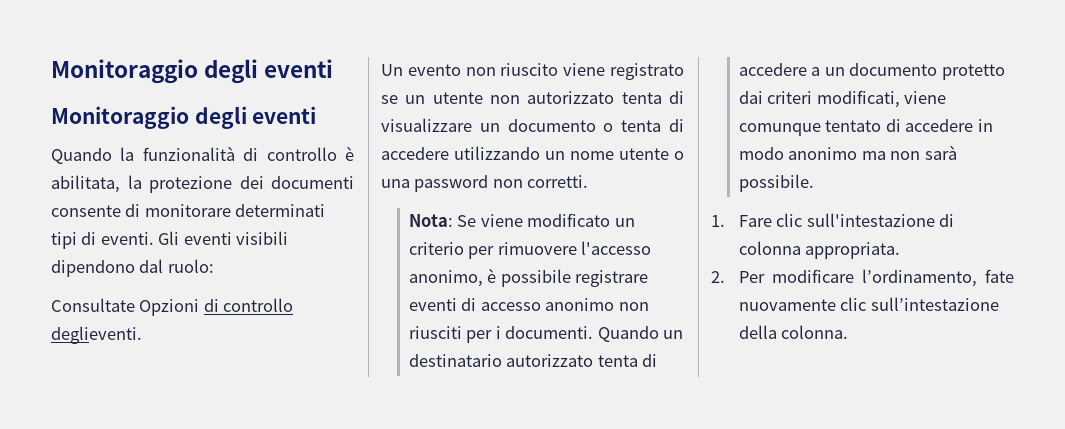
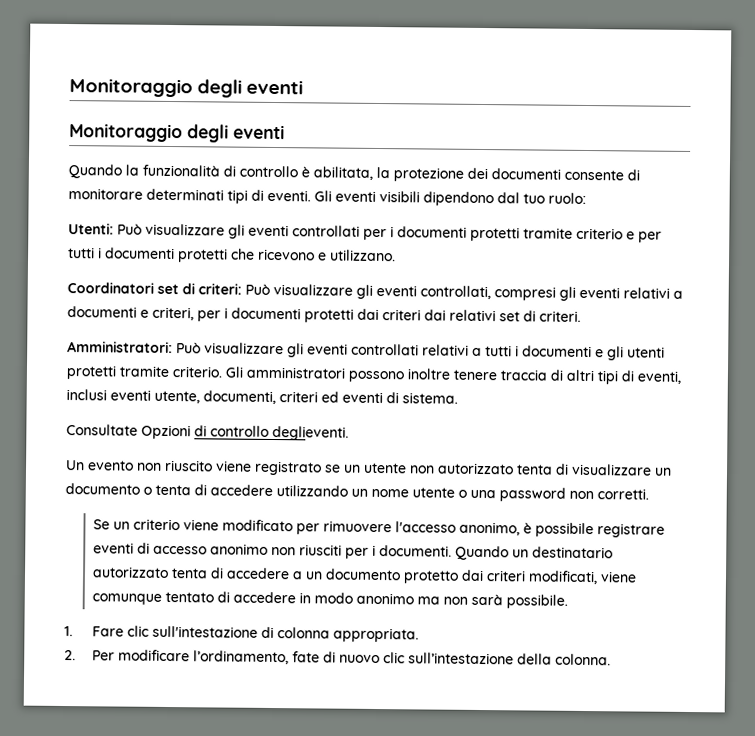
- Gli eventi visibili dipendono dal ruolo:
+ Gli eventi visibili dipendono dal tuo ruolo:
+ Utenti: Può visualizzare gli eventi controllati per i documenti protetti tramite criterio e per tutti i documenti protetti che ricevono e utilizzano.
+ Coordinatori set di criteri: Può visualizzare gli eventi controllati, compresi gli eventi relativi a documenti e criteri, per i documenti protetti dai criteri dai relativi set di criteri.
+ Amministratori: Può visualizzare gli eventi controllati relativi a tutti i documenti e gli utenti protetti tramite criterio. Gli amministratori possono inoltre tenere traccia di altri tipi di eventi, inclusi eventi utente, documenti, criteri ed eventi di sistema.
- Nota: Se viene modificato un criterio per rimuovere l'accesso anonimo, è possibile registrare eventi di accesso anonimo non riusciti per i documenti.
+ Se un criterio viene modificato per rimuovere l'accesso anonimo, è possibile registrare eventi di accesso anonimo non riusciti per i documenti.
- 2. Per modificare l’ordinamento, fate nuovamente clic sull’intestazione della colonna.
+ 2. Per modificare l’ordinamento, fate di nuovo clic sull’intestazione della colonna.

